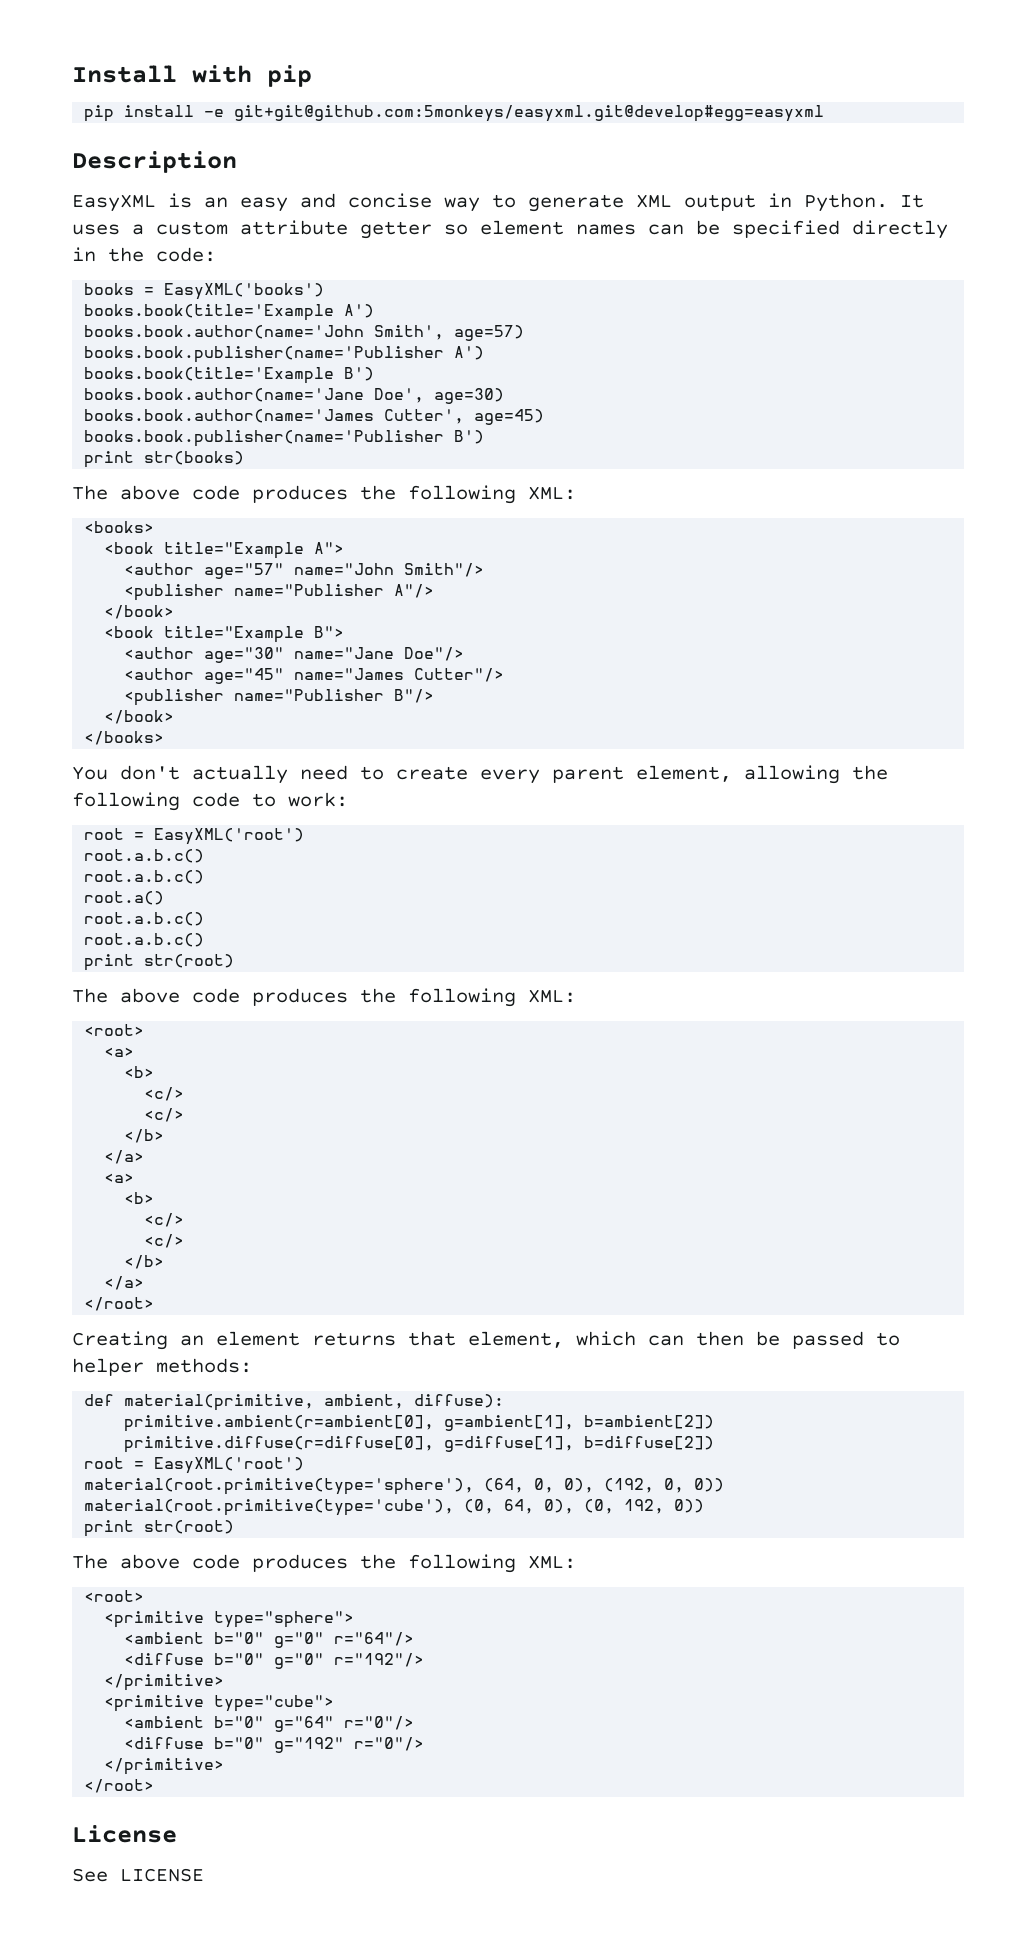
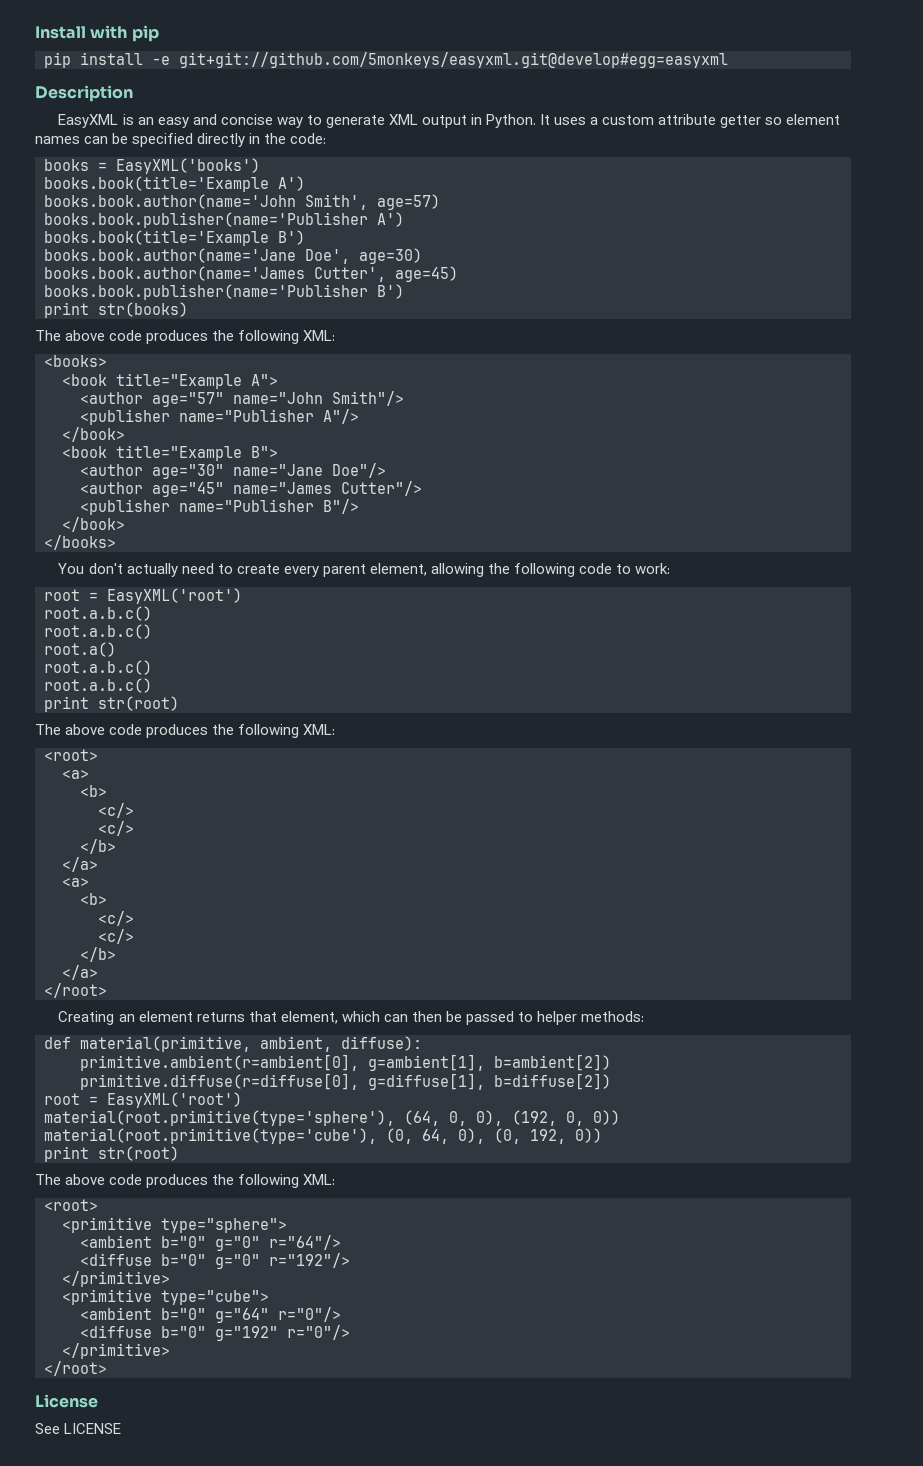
- pip install -e git+git@github.com:5monkeys/easyxml.git@develop#egg=easyxml
+ pip install -e git+git://github.com/5monkeys/easyxml.git@develop#egg=easyxml

